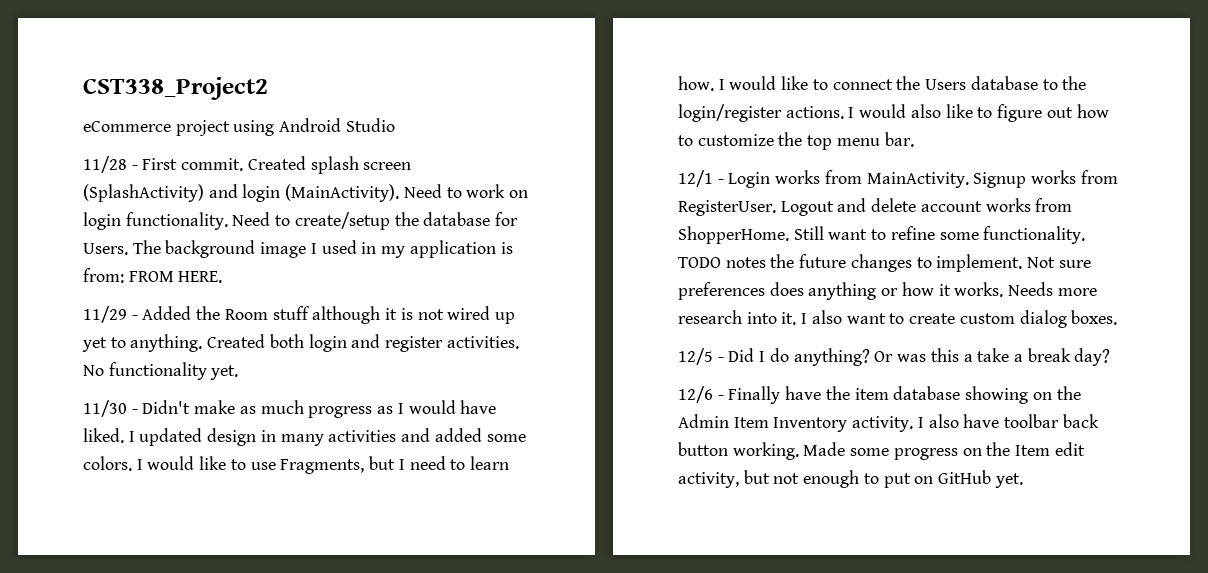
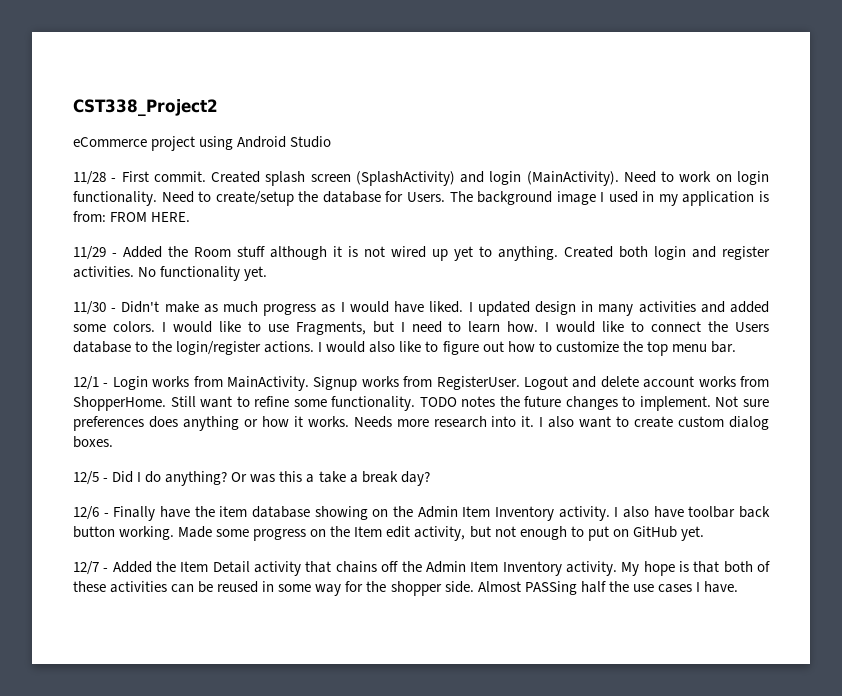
+ 12/7 - Added the Item Detail activity that chains off the Admin Item Inventory activity. My hope is that both of these activities can be reused in some way for the shopper side. Almost PASSing half the use cases I have.

